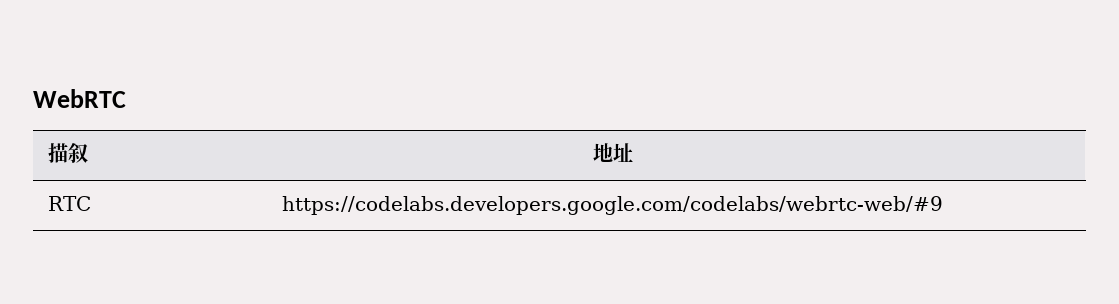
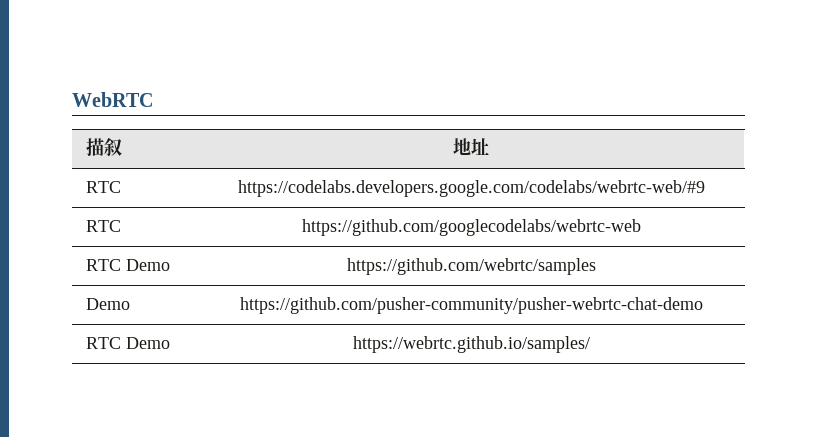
+ RTC | https://github.com/googlecodelabs/webrtc-web
+ RTC Demo | https://github.com/webrtc/samples
+ Demo | https://github.com/pusher-community/pusher-webrtc-chat-demo
+ RTC Demo | https://webrtc.github.io/samples/

